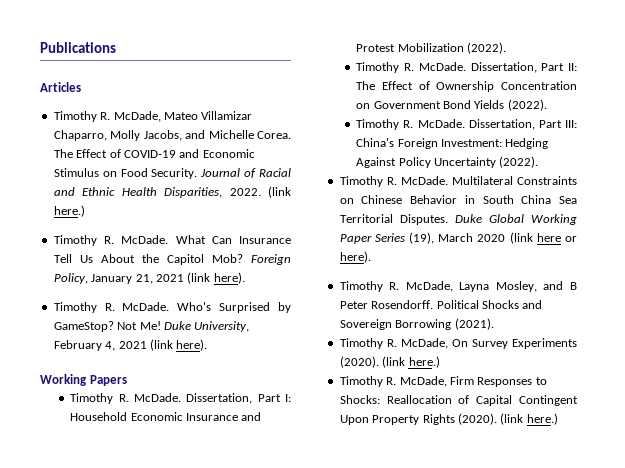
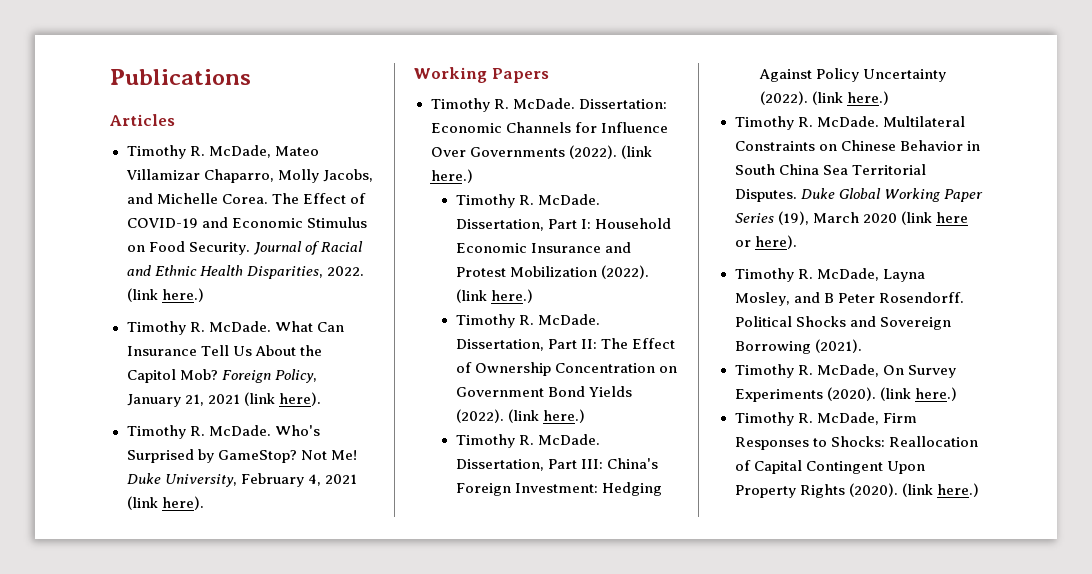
+ Timothy R. McDade. Dissertation: Economic Channels for Influence Over Governments (2022). (link here.)
- Dissertation, Part I: Household Economic Insurance and Protest Mobilization (2022).
+ Dissertation, Part I: Household Economic Insurance and Protest Mobilization (2022). (link here.)
- Dissertation, Part II: The Effect of Ownership Concentration on Government Bond Yields (2022).
+ Dissertation, Part II: The Effect of Ownership Concentration on Government Bond Yields (2022). (link here.)
- Dissertation, Part III: China's Foreign Investment: Hedging Against Policy Uncertainty (2022).
+ Dissertation, Part III: China's Foreign Investment: Hedging Against Policy Uncertainty (2022). (link here.)

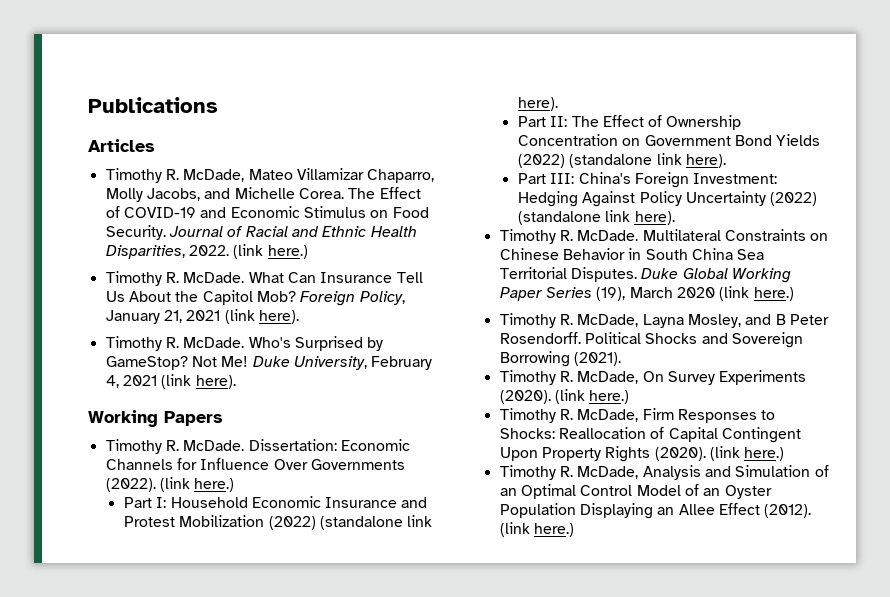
- Timothy R. McDade. Dissertation, Part I: Household Economic Insurance and Protest Mobilization (2022). (link here.)
- Timothy R. McDade. Dissertation, Part II: The Effect of Ownership Concentration on Government Bond Yields (2022). (link here.)
- Timothy R. McDade. Dissertation, Part III: China's Foreign Investment: Hedging Against Policy Uncertainty (2022). (link here.)
+ Part I: Household Economic Insurance and Protest Mobilization (2022) (standalone link here).
+ Part II: The Effect of Ownership Concentration on Government Bond Yields (2022) (standalone link here).
+ Part III: China's Foreign Investment: Hedging Against Policy Uncertainty (2022) (standalone link here).
- Duke Global Working Paper Series (19), March 2020 (link here or here).
+ Duke Global Working Paper Series (19), March 2020 (link here.)
+ Timothy R. McDade, Analysis and Simulation of an Optimal Control Model of an Oyster Population Displaying an Allee Effect (2012). (link here.)

